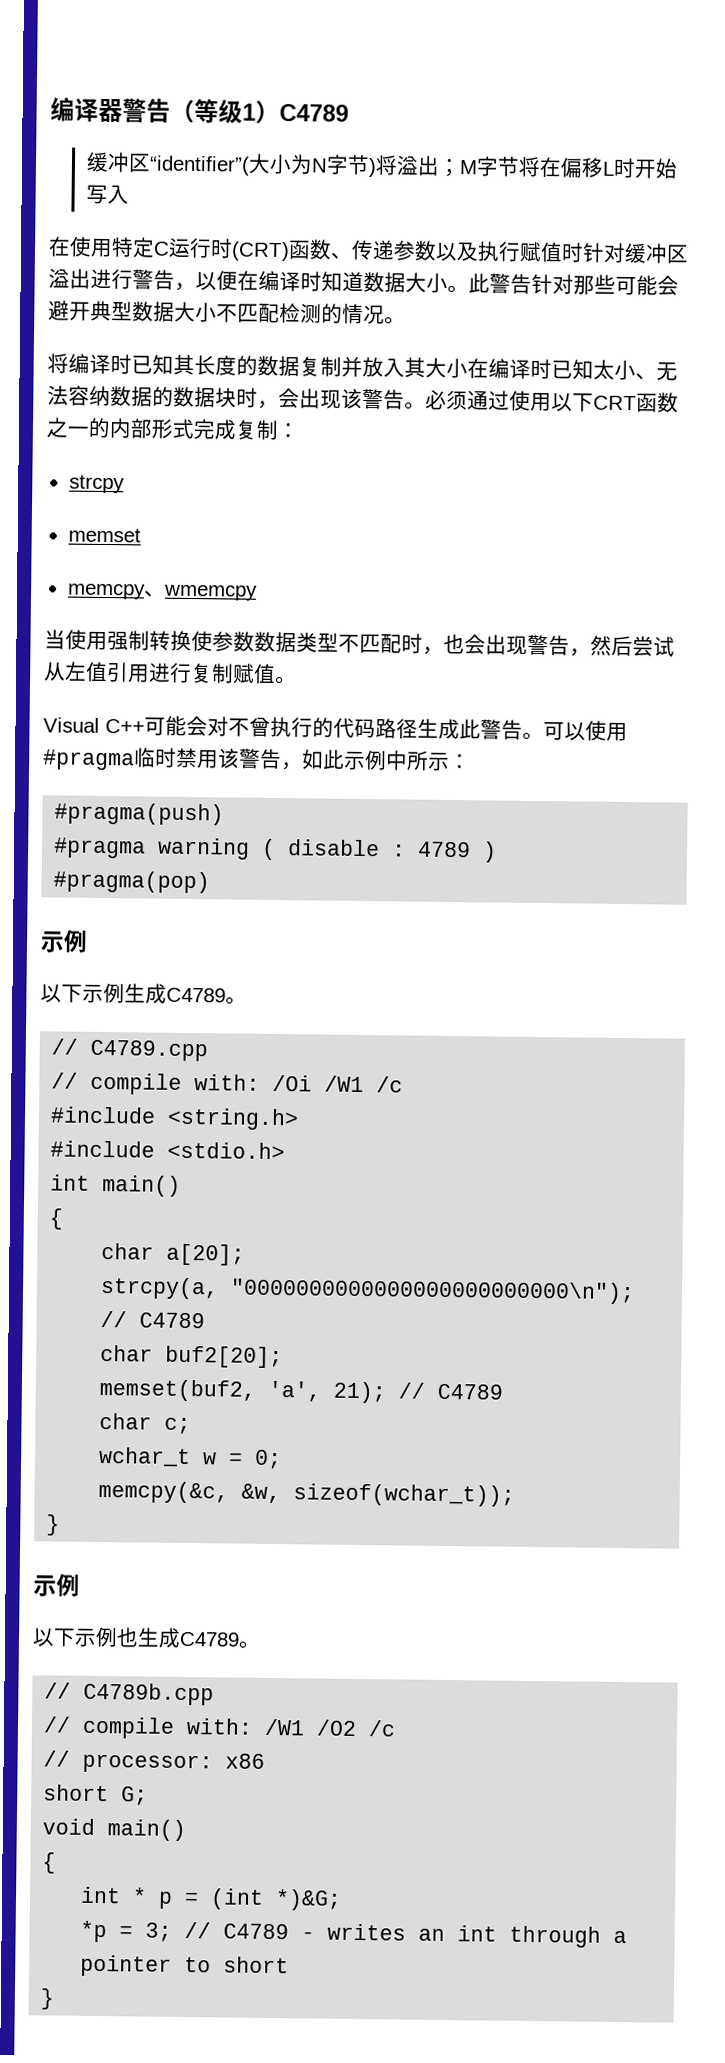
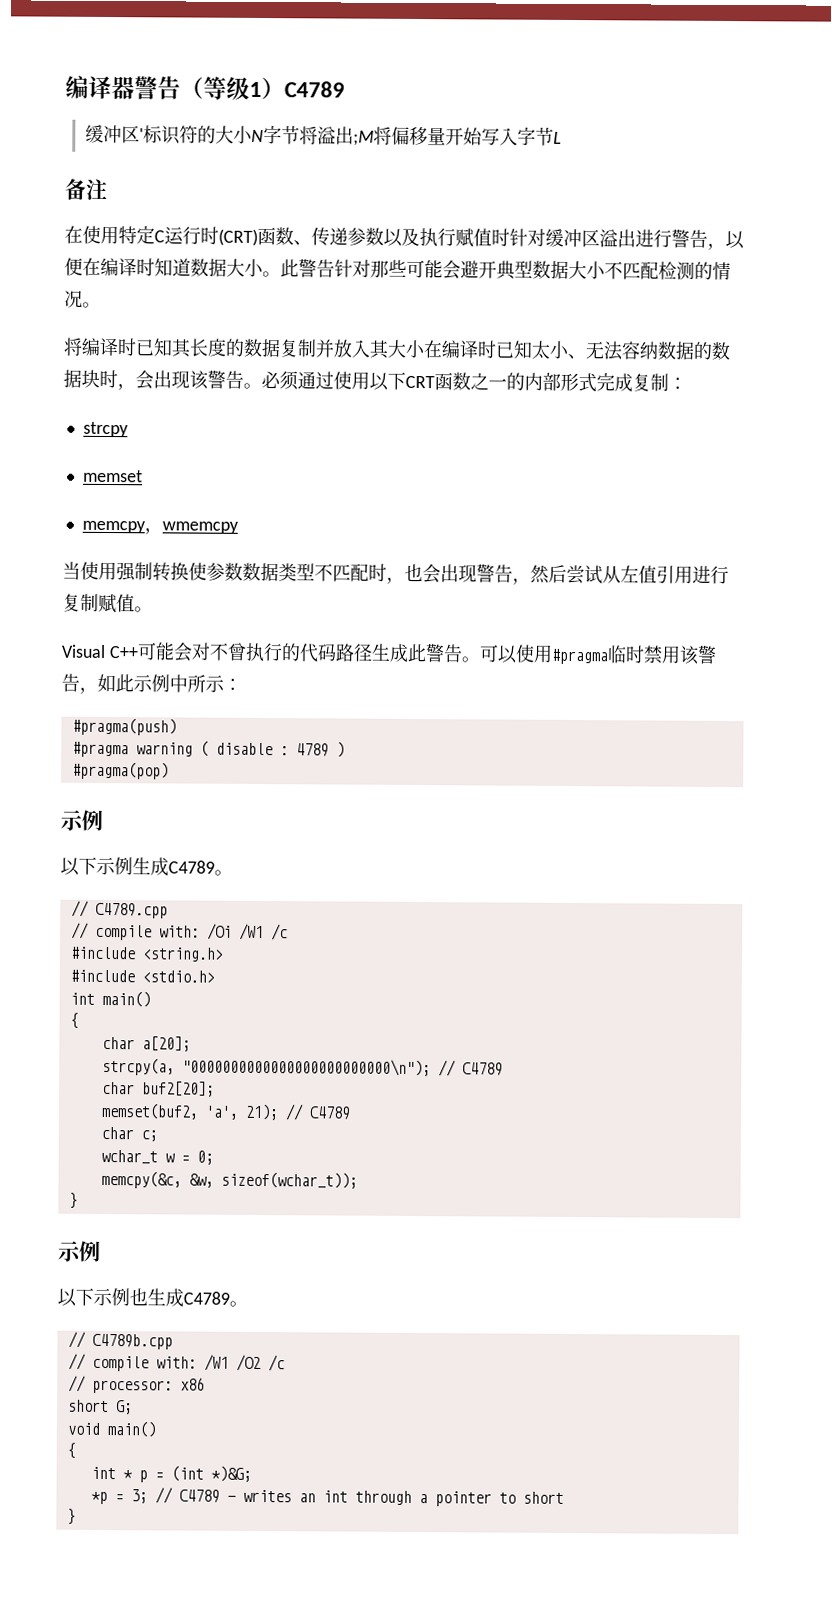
- 缓冲区“identifier”(大小为N字节)将溢出；M字节将在偏移L时开始写入
+ 缓冲区'标识符的大小N字节将溢出;M将偏移量开始写入字节L
+ 备注
- memcpy、wmemcpy
+ memcpy，wmemcpy

